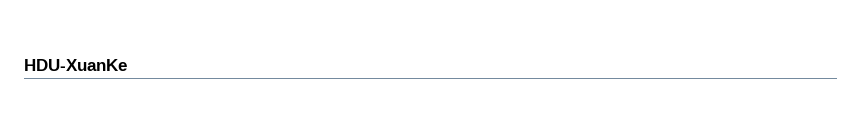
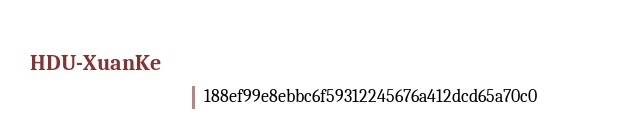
+ 188ef99e8ebbc6f59312245676a412dcd65a70c0

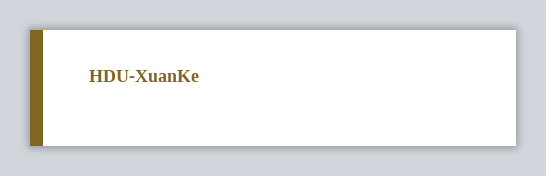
- 188ef99e8ebbc6f59312245676a412dcd65a70c0

